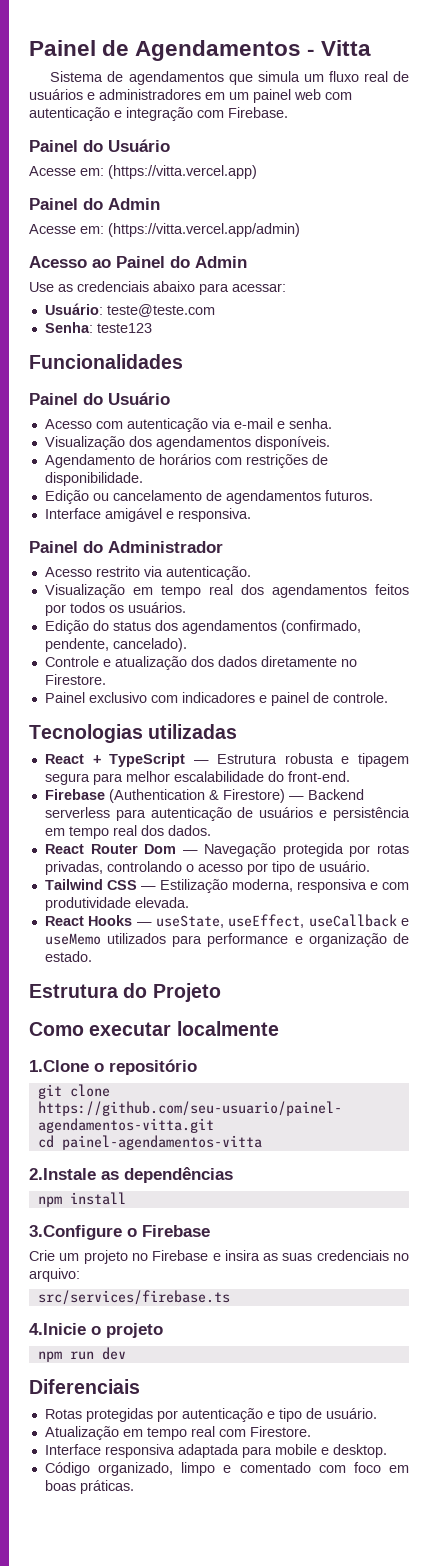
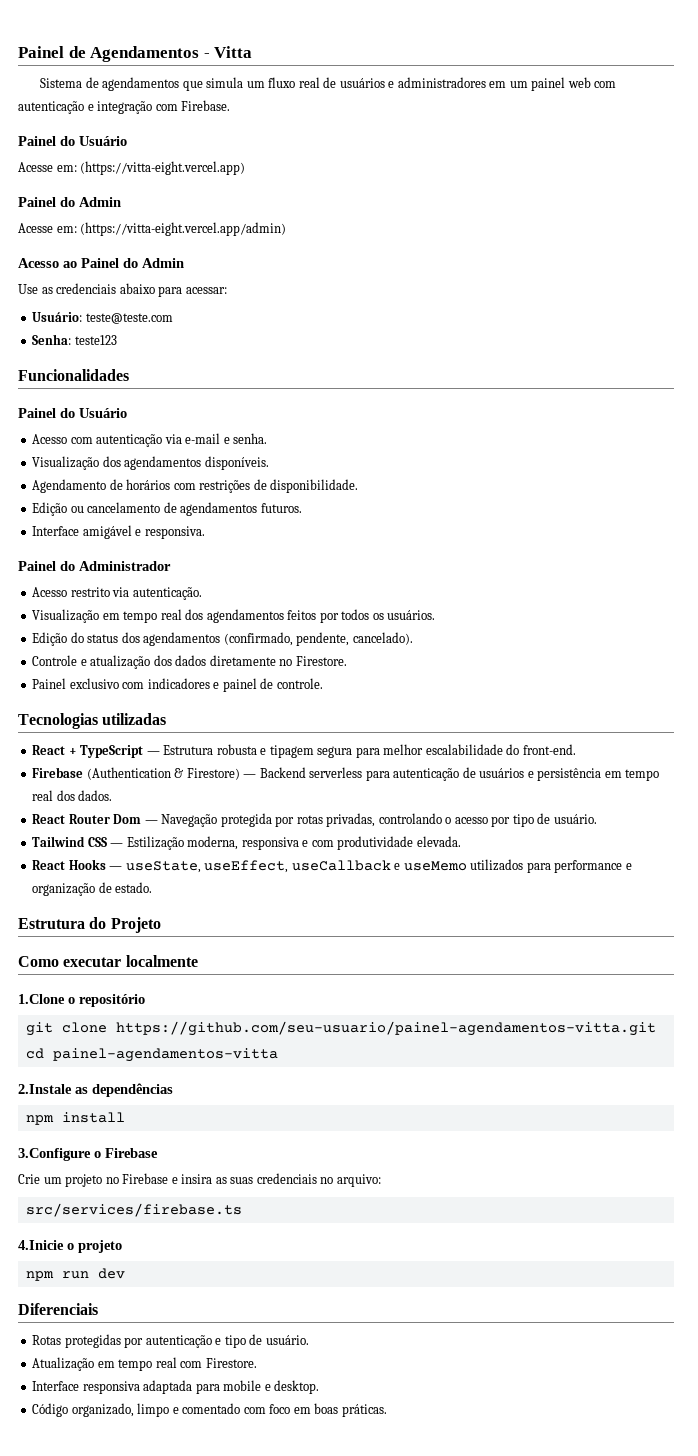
- Acesse em: (https://vitta.vercel.app)
+ Acesse em: (https://vitta-eight.vercel.app)
- Acesse em: (https://vitta.vercel.app/admin)
+ Acesse em: (https://vitta-eight.vercel.app/admin)

